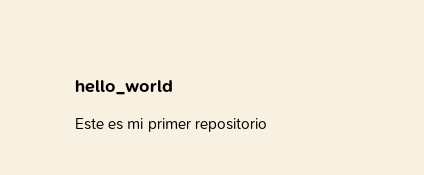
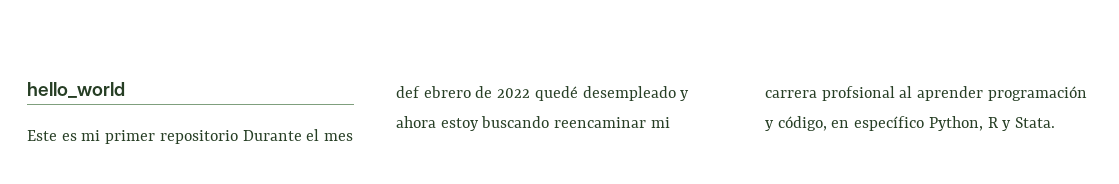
- Este es mi primer repositorio
+ Este es mi primer repositorio Durante el mes def ebrero de 2022 quedé desempleado y ahora estoy buscando reencaminar mi carrera profsional al aprender programación y código, en específico Python, R y Stata.

